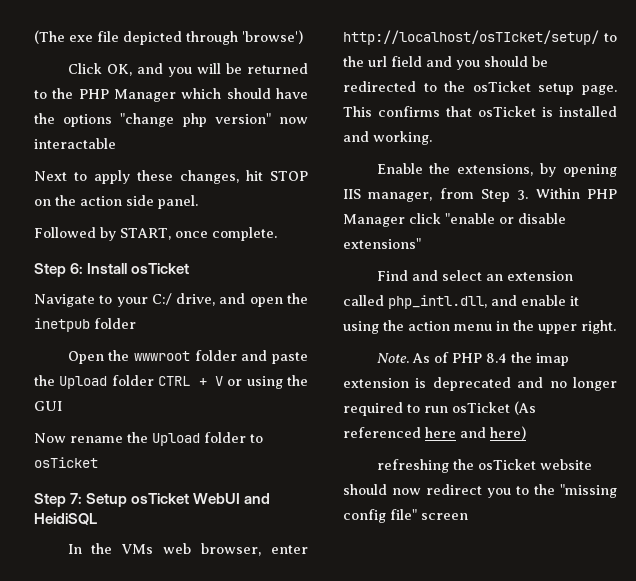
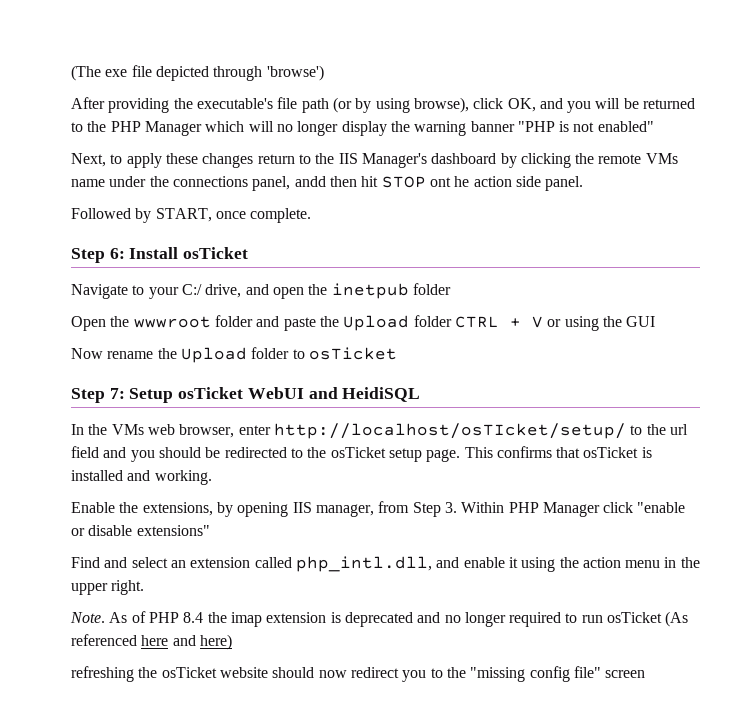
- Click OK, and you will be returned to the PHP Manager which should have the options "change php version" now interactable
- Next to apply these changes, hit STOP on the action side panel.
+ After providing the executable's file path (or by using browse), click OK, and you will be returned to the PHP Manager which will no longer display the warning banner "PHP is not enabled"
+ Next, to apply these changes return to the IIS Manager's dashboard by clicking the remote VMs name under the connections panel, andd then hit STOP ont he action side panel.

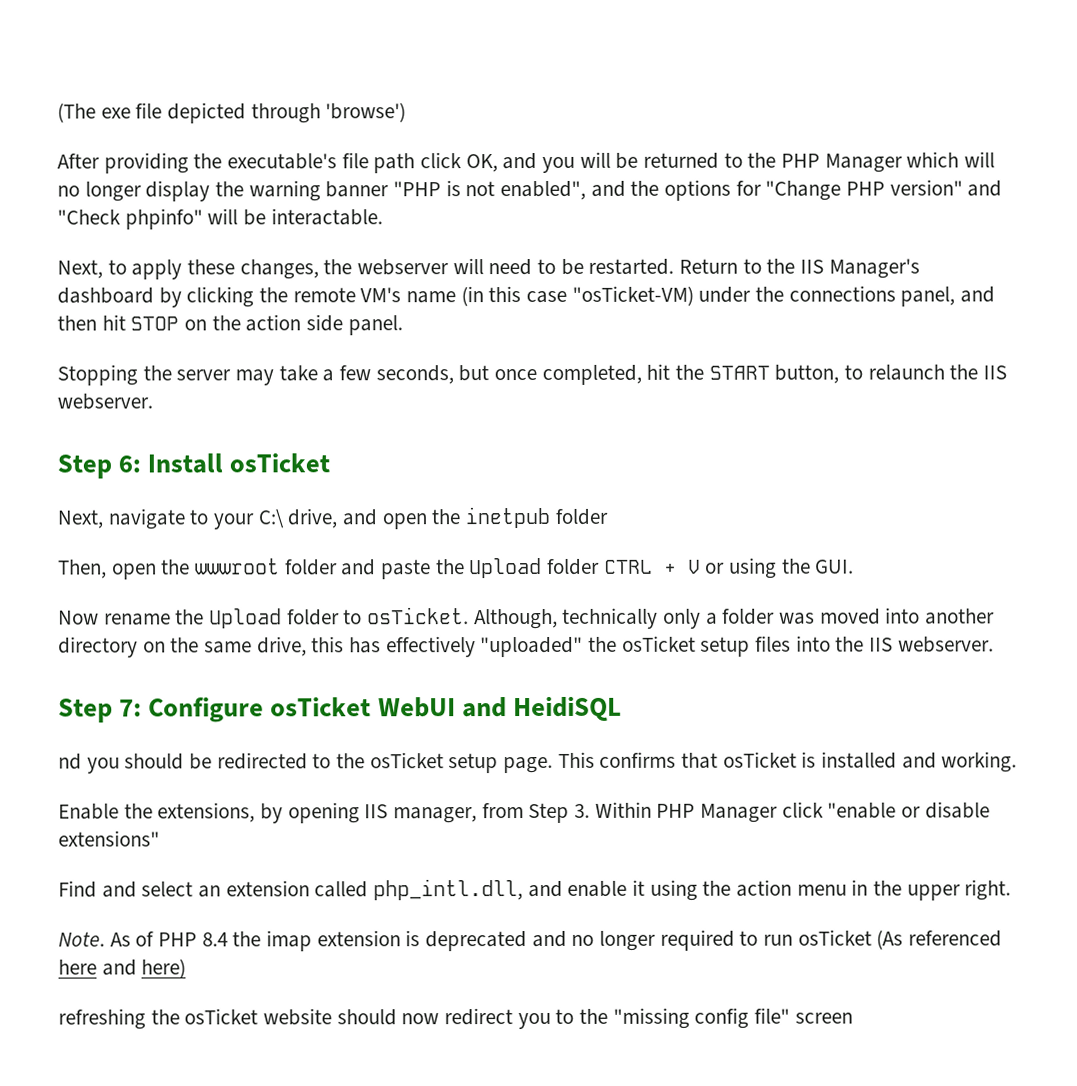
- After providing the executable's file path (or by using browse), click OK, and you will be returned to the PHP Manager which will no longer display the warning banner "PHP is not enabled"
- Next, to apply these changes return to the IIS Manager's dashboard by clicking the remote VMs name under the connections panel, andd then hit STOP ont he action side panel.
+ After providing the executable's file path click OK, and you will be returned to the PHP Manager which will no longer display the warning banner "PHP is not enabled", and the options for "Change PHP version" and "Check phpinfo" will be interactable.
+ Next, to apply these changes, the webserver will need to be restarted. Return to the IIS Manager's dashboard by clicking the remote VM's name (in this case "osTicket-VM) under the connections panel, and then hit STOP on the action side panel.
- Followed by START, once complete.
+ Stopping the server may take a few seconds, but once completed, hit the START button, to relaunch the IIS webserver.
- Navigate to your C:/ drive, and open the inetpub folder
+ Next, navigate to your C:\ drive, and open the inetpub folder
- Open the wwwroot folder and paste the Upload folder CTRL + V or using the GUI
+ Then, open the wwwroot folder and paste the Upload folder CTRL + V or using the GUI.
- Now rename the Upload folder to osTicket
+ Now rename the Upload folder to osTicket. Although, technically only a folder was moved into another directory on the same drive, this has effectively "uploaded" the osTicket setup files into the IIS webserver.
- Step 7: Setup osTicket WebUI and HeidiSQL
+ Step 7: Configure osTicket WebUI and HeidiSQL
- In the VMs web browser, enter http://localhost/osTIcket/setup/ to the url field and you should be redirected to the osTicket setup page.
+ nd you should be redirected to the osTicket setup page.

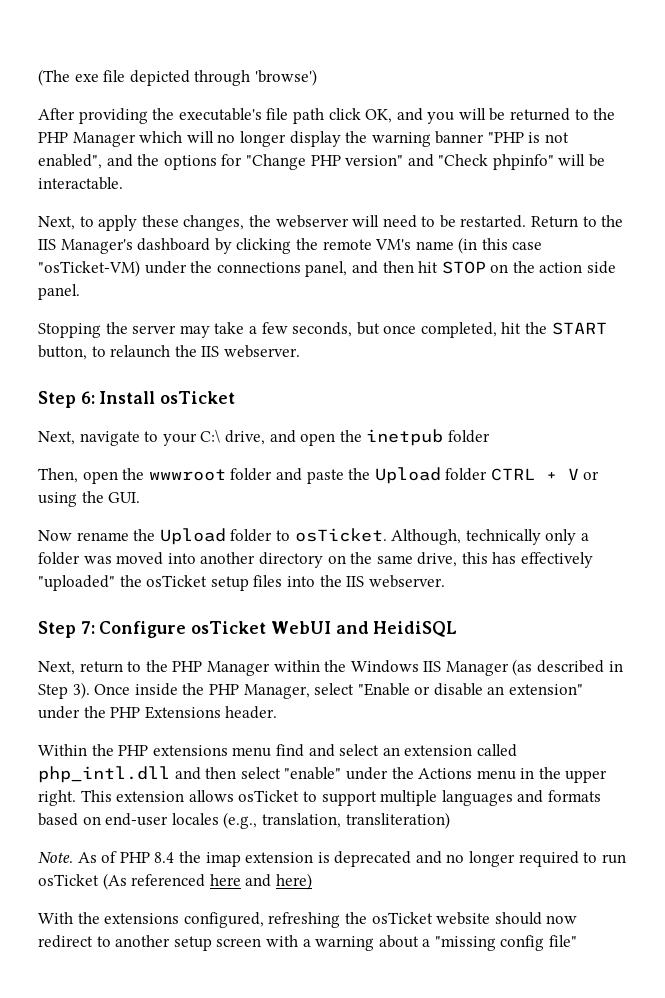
- nd you should be redirected to the osTicket setup page. This confirms that osTicket is installed and working.
- Enable the extensions, by opening IIS manager, from Step 3. Within PHP Manager click "enable or disable extensions"
- Find and select an extension called php_intl.dll, and enable it using the action menu in the upper right.
+ Next, return to the PHP Manager within the Windows IIS Manager (as described in Step 3). Once inside the PHP Manager, select "Enable or disable an extension" under the PHP Extensions header.
+ Within the PHP extensions menu find and select an extension called php_intl.dll and then select "enable" under the Actions menu in the upper right. This extension allows osTicket to support multiple languages and formats based on end-user locales (e.g., translation, transliteration)
- refreshing the osTicket website should now redirect you to the "missing config file" screen
+ With the extensions configured, refreshing the osTicket website should now redirect to another setup screen with a warning about a "missing config file"

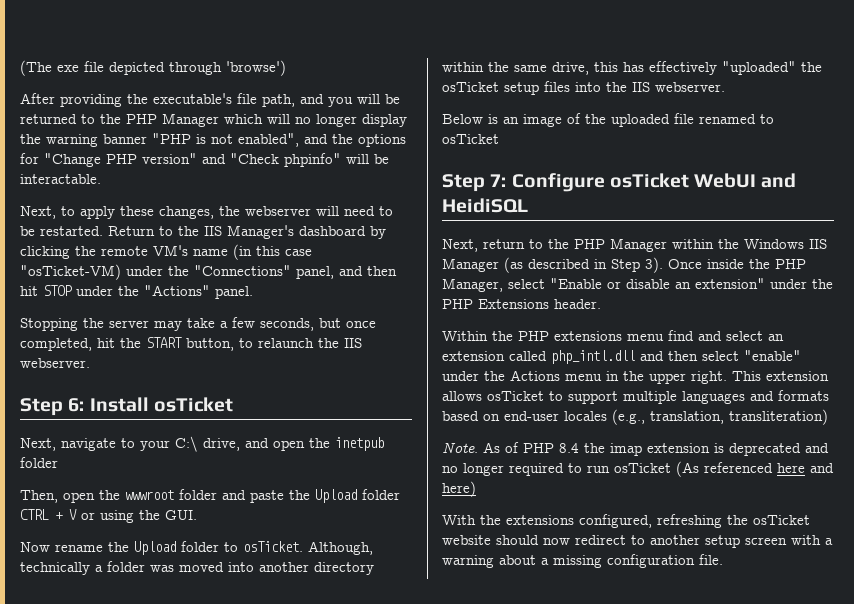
- After providing the executable's file path click OK, and you will be returned to the PHP Manager which will no longer display the warning banner "PHP is not enabled", and the options for "Change PHP version" and "Check phpinfo" will be interactable.
+ After providing the executable's file path, and you will be returned to the PHP Manager which will no longer display the warning banner "PHP is not enabled", and the options for "Change PHP version" and "Check phpinfo" will be interactable.
- Return to the IIS Manager's dashboard by clicking the remote VM's name (in this case "osTicket-VM) under the connections panel, and then hit STOP on the action side panel.
+ Return to the IIS Manager's dashboard by clicking the remote VM's name (in this case "osTicket-VM) under the "Connections" panel, and then hit STOP under the "Actions" panel.
- Although, technically only a folder was moved into another directory on the same drive, this has effectively "uploaded" the osTicket setup files into the IIS webserver.
+ Although, technically a folder was moved into another directory within the same drive, this has effectively "uploaded" the osTicket setup files into the IIS webserver.
+ Below is an image of the uploaded file renamed to osTicket
- With the extensions configured, refreshing the osTicket website should now redirect to another setup screen with a warning about a "missing config file"
+ With the extensions configured, refreshing the osTicket website should now redirect to another setup screen with a warning about a missing configuration file.

